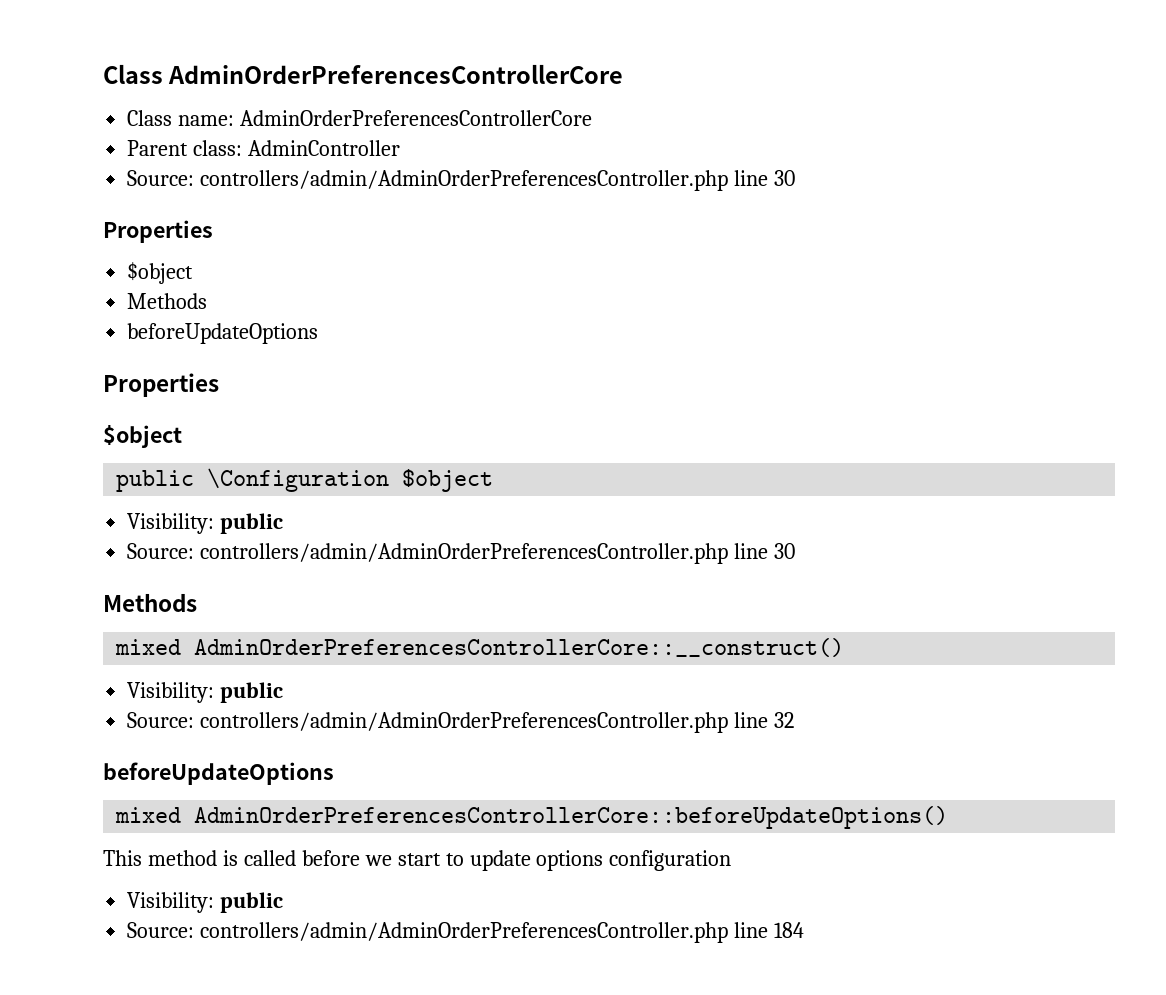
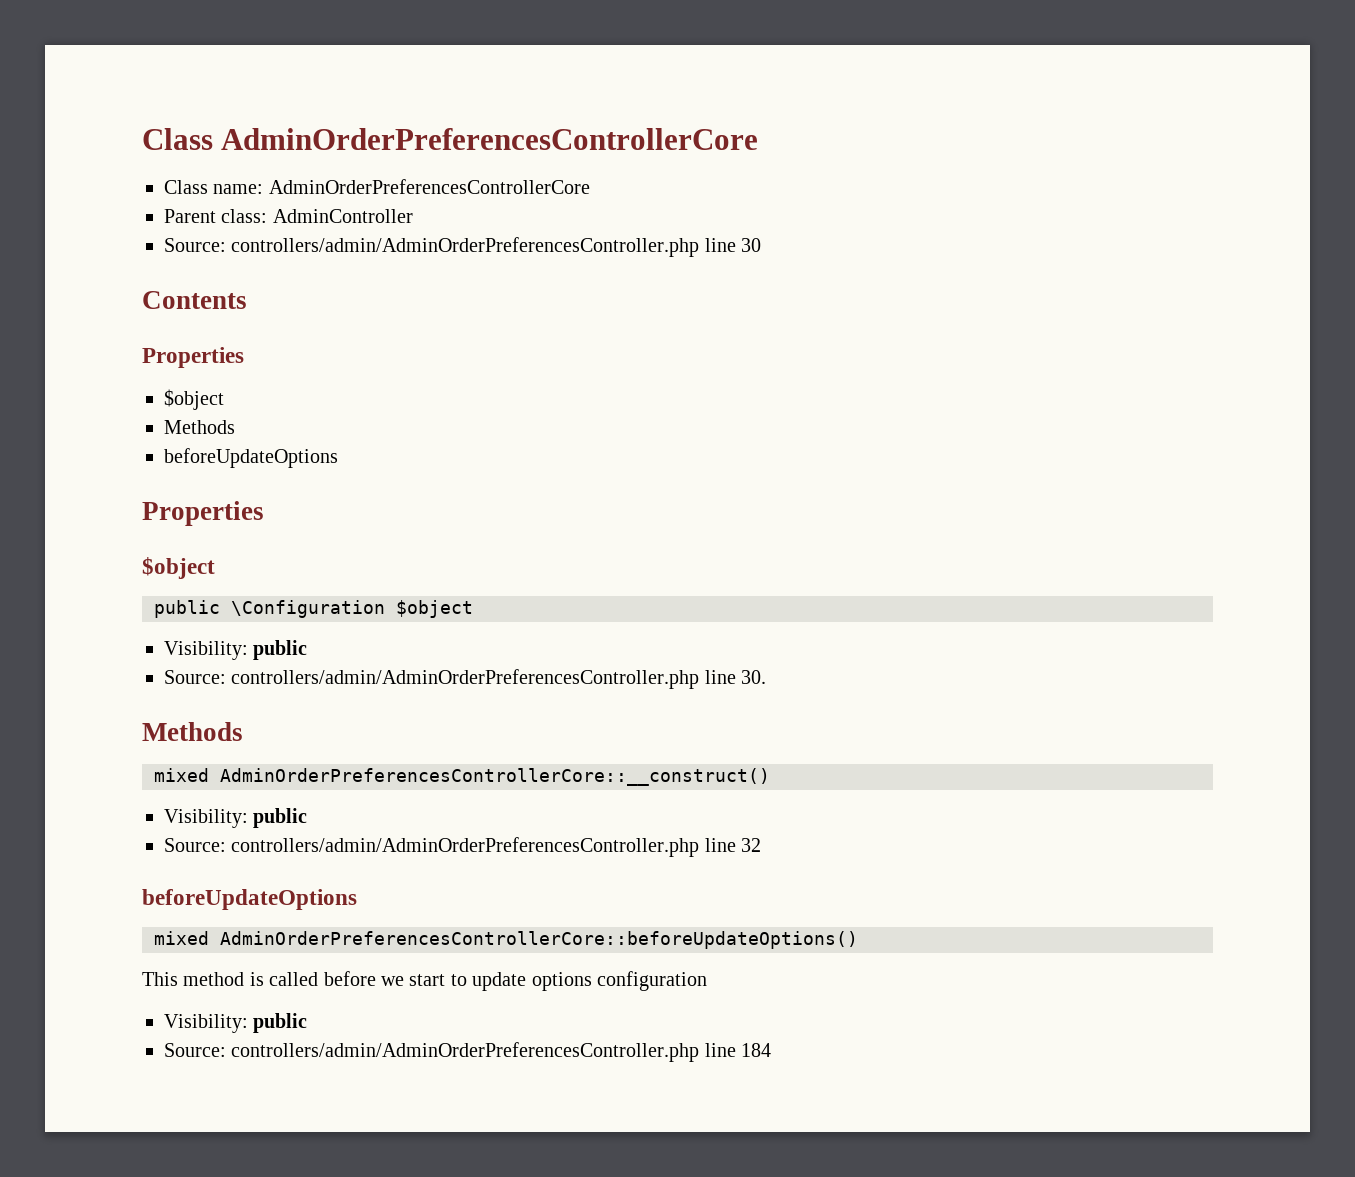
+ Contents
  public \Configuration $object
  Visibility: public
- Source: controllers/admin/AdminOrderPreferencesController.php line 30
+ Source: controllers/admin/AdminOrderPreferencesController.php line 30.

